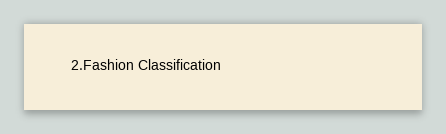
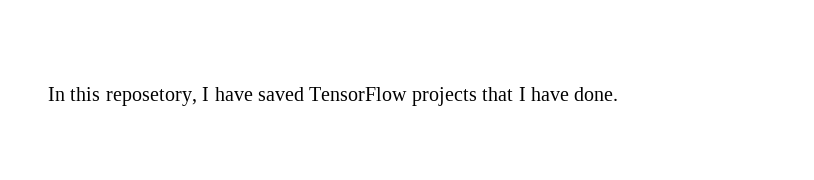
- 2.Fashion Classification
+ In this reposetory, I have saved TensorFlow projects that I have done.

